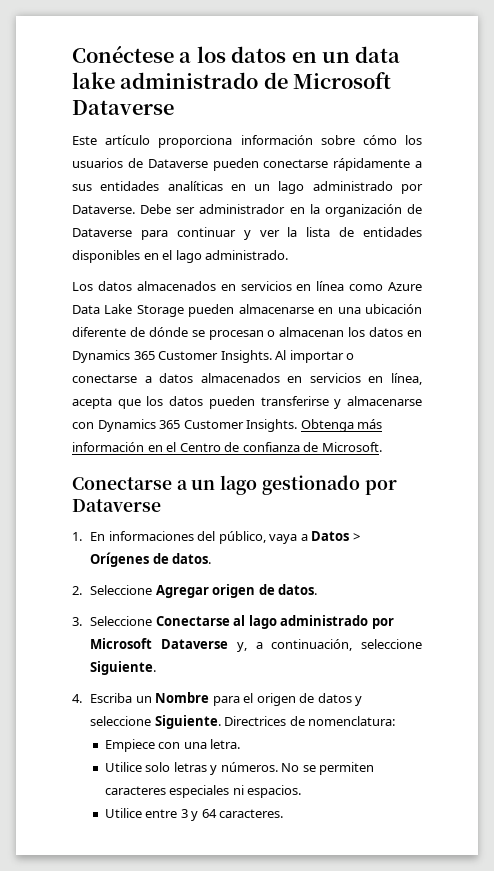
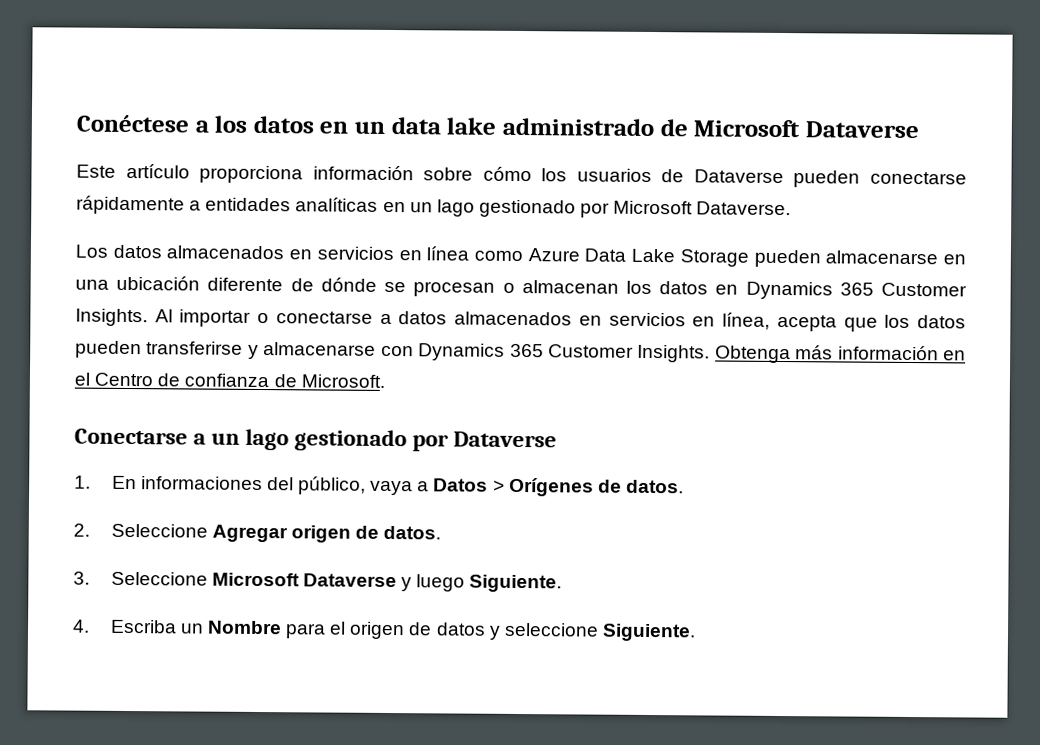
- Este artículo proporciona información sobre cómo los usuarios de Dataverse pueden conectarse rápidamente a sus entidades analíticas en un lago administrado por Dataverse. Debe ser administrador en la organización de Dataverse para continuar y ver la lista de entidades disponibles en el lago administrado.
+ Este artículo proporciona información sobre cómo los usuarios de Dataverse pueden conectarse rápidamente a entidades analíticas en un lago gestionado por Microsoft Dataverse.
- 3. Seleccione Conectarse al lago administrado por Microsoft Dataverse y, a continuación, seleccione Siguiente.
+ 3. Seleccione Microsoft Dataverse y luego Siguiente.
- Directrices de nomenclatura:
- Empiece con una letra.
- Utilice solo letras y números. No se permiten caracteres especiales ni espacios.
- Utilice entre 3 y 64 caracteres.

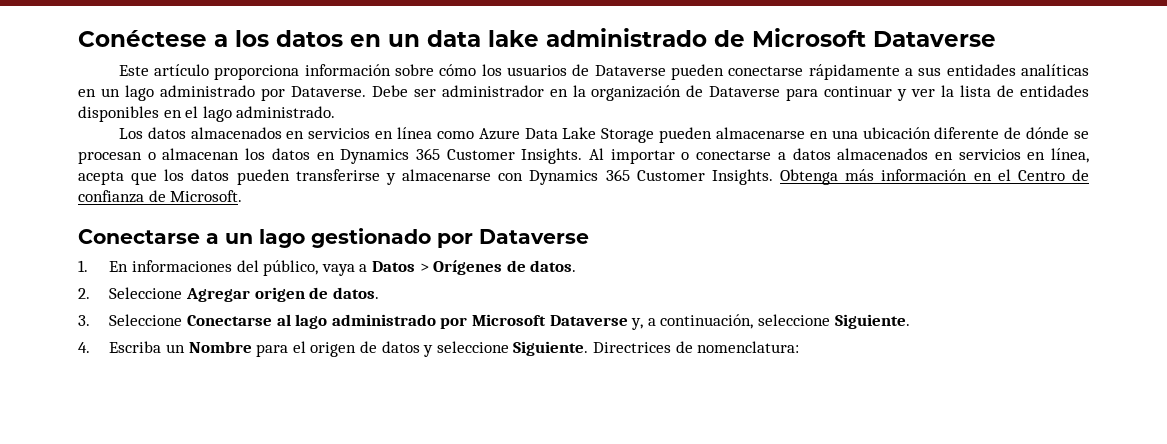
- Este artículo proporciona información sobre cómo los usuarios de Dataverse pueden conectarse rápidamente a entidades analíticas en un lago gestionado por Microsoft Dataverse.
+ Este artículo proporciona información sobre cómo los usuarios de Dataverse pueden conectarse rápidamente a sus entidades analíticas en un lago administrado por Dataverse. Debe ser administrador en la organización de Dataverse para continuar y ver la lista de entidades disponibles en el lago administrado.
- 3. Seleccione Microsoft Dataverse y luego Siguiente.
+ 3. Seleccione Conectarse al lago administrado por Microsoft Dataverse y, a continuación, seleccione Siguiente.
+ Directrices de nomenclatura:

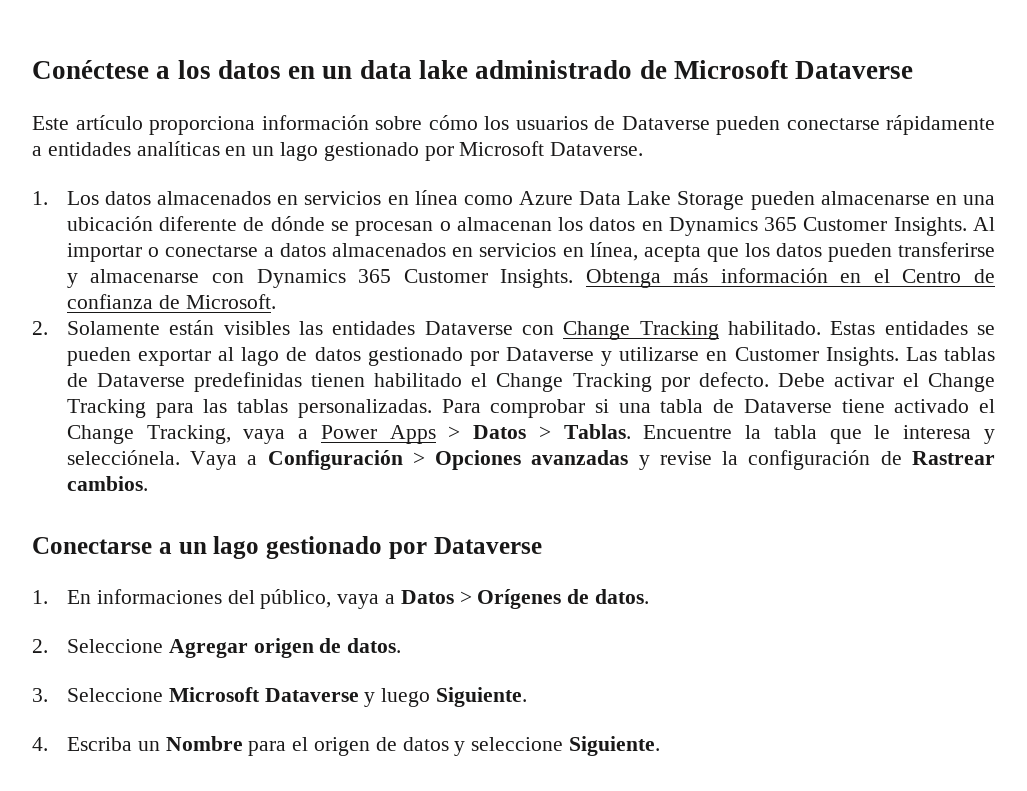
- Este artículo proporciona información sobre cómo los usuarios de Dataverse pueden conectarse rápidamente a sus entidades analíticas en un lago administrado por Dataverse. Debe ser administrador en la organización de Dataverse para continuar y ver la lista de entidades disponibles en el lago administrado.
- Los datos almacenados en servicios en línea como Azure Data Lake Storage pueden almacenarse en una ubicación diferente de dónde se procesan o almacenan los datos en Dynamics 365 Customer Insights.
+ Este artículo proporciona información sobre cómo los usuarios de Dataverse pueden conectarse rápidamente a entidades analíticas en un lago gestionado por Microsoft Dataverse.
+ 1. Los datos almacenados en servicios en línea como Azure Data Lake Storage pueden almacenarse en una ubicación diferente de dónde se procesan o almacenan los datos en Dynamics 365 Customer Insights.
+ 2. Solamente están visibles las entidades Dataverse con Change Tracking habilitado. Estas entidades se pueden exportar al lago de datos gestionado por Dataverse y utilizarse en Customer Insights. Las tablas de Dataverse predefinidas tienen habilitado el Change Tracking por defecto. Debe activar el Change Tracking para las tablas personalizadas. Para comprobar si una tabla de Dataverse tiene activado el Change Tracking, vaya a Power Apps > Datos > Tablas. Encuentre la tabla que le interesa y selecciónela. Vaya a Configuración > Opciones avanzadas y revise la configuración de Rastrear cambios.
- 3. Seleccione Conectarse al lago administrado por Microsoft Dataverse y, a continuación, seleccione Siguiente.
+ 3. Seleccione Microsoft Dataverse y luego Siguiente.
- Directrices de nomenclatura:

